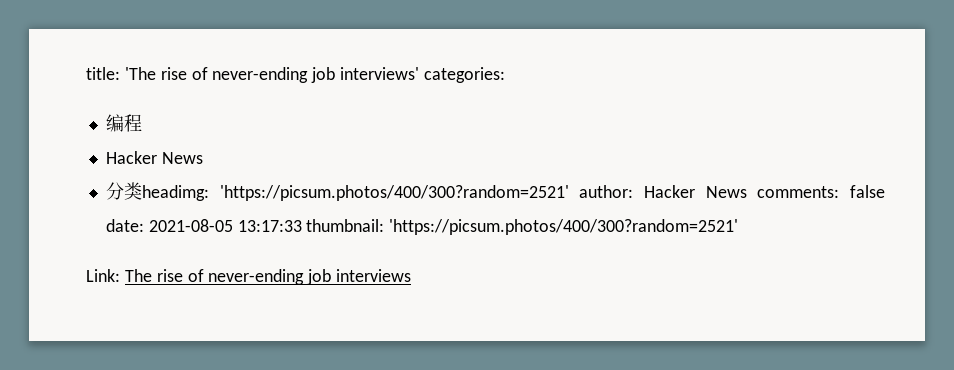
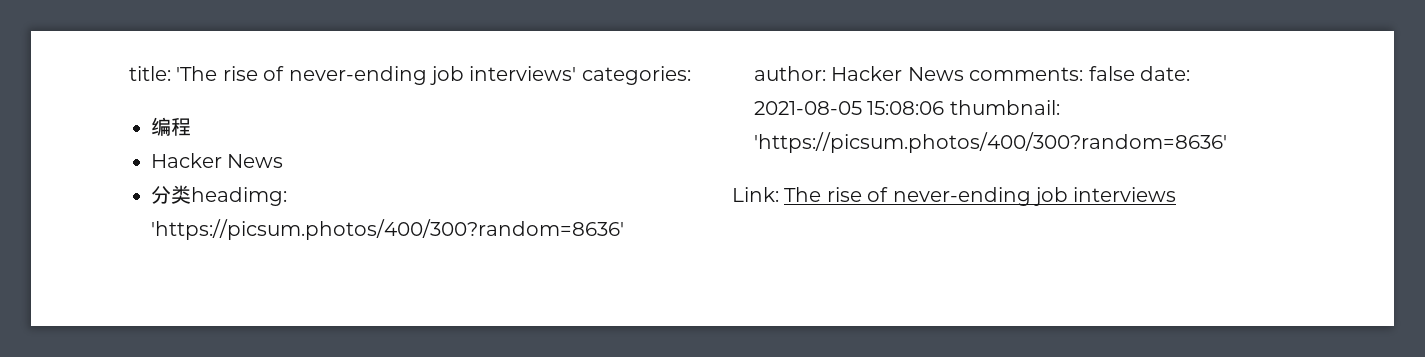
- 分类headimg: 'https://picsum.photos/400/300?random=2521' author: Hacker News comments: false date: 2021-08-05 13:17:33 thumbnail: 'https://picsum.photos/400/300?random=2521'
+ 分类headimg: 'https://picsum.photos/400/300?random=8636' author: Hacker News comments: false date: 2021-08-05 15:08:06 thumbnail: 'https://picsum.photos/400/300?random=8636'

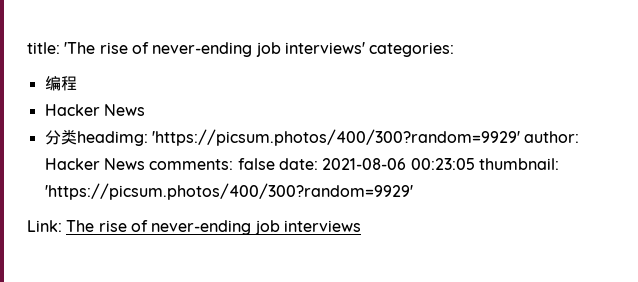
- 分类headimg: 'https://picsum.photos/400/300?random=8636' author: Hacker News comments: false date: 2021-08-05 15:08:06 thumbnail: 'https://picsum.photos/400/300?random=8636'
+ 分类headimg: 'https://picsum.photos/400/300?random=9929' author: Hacker News comments: false date: 2021-08-06 00:23:05 thumbnail: 'https://picsum.photos/400/300?random=9929'

